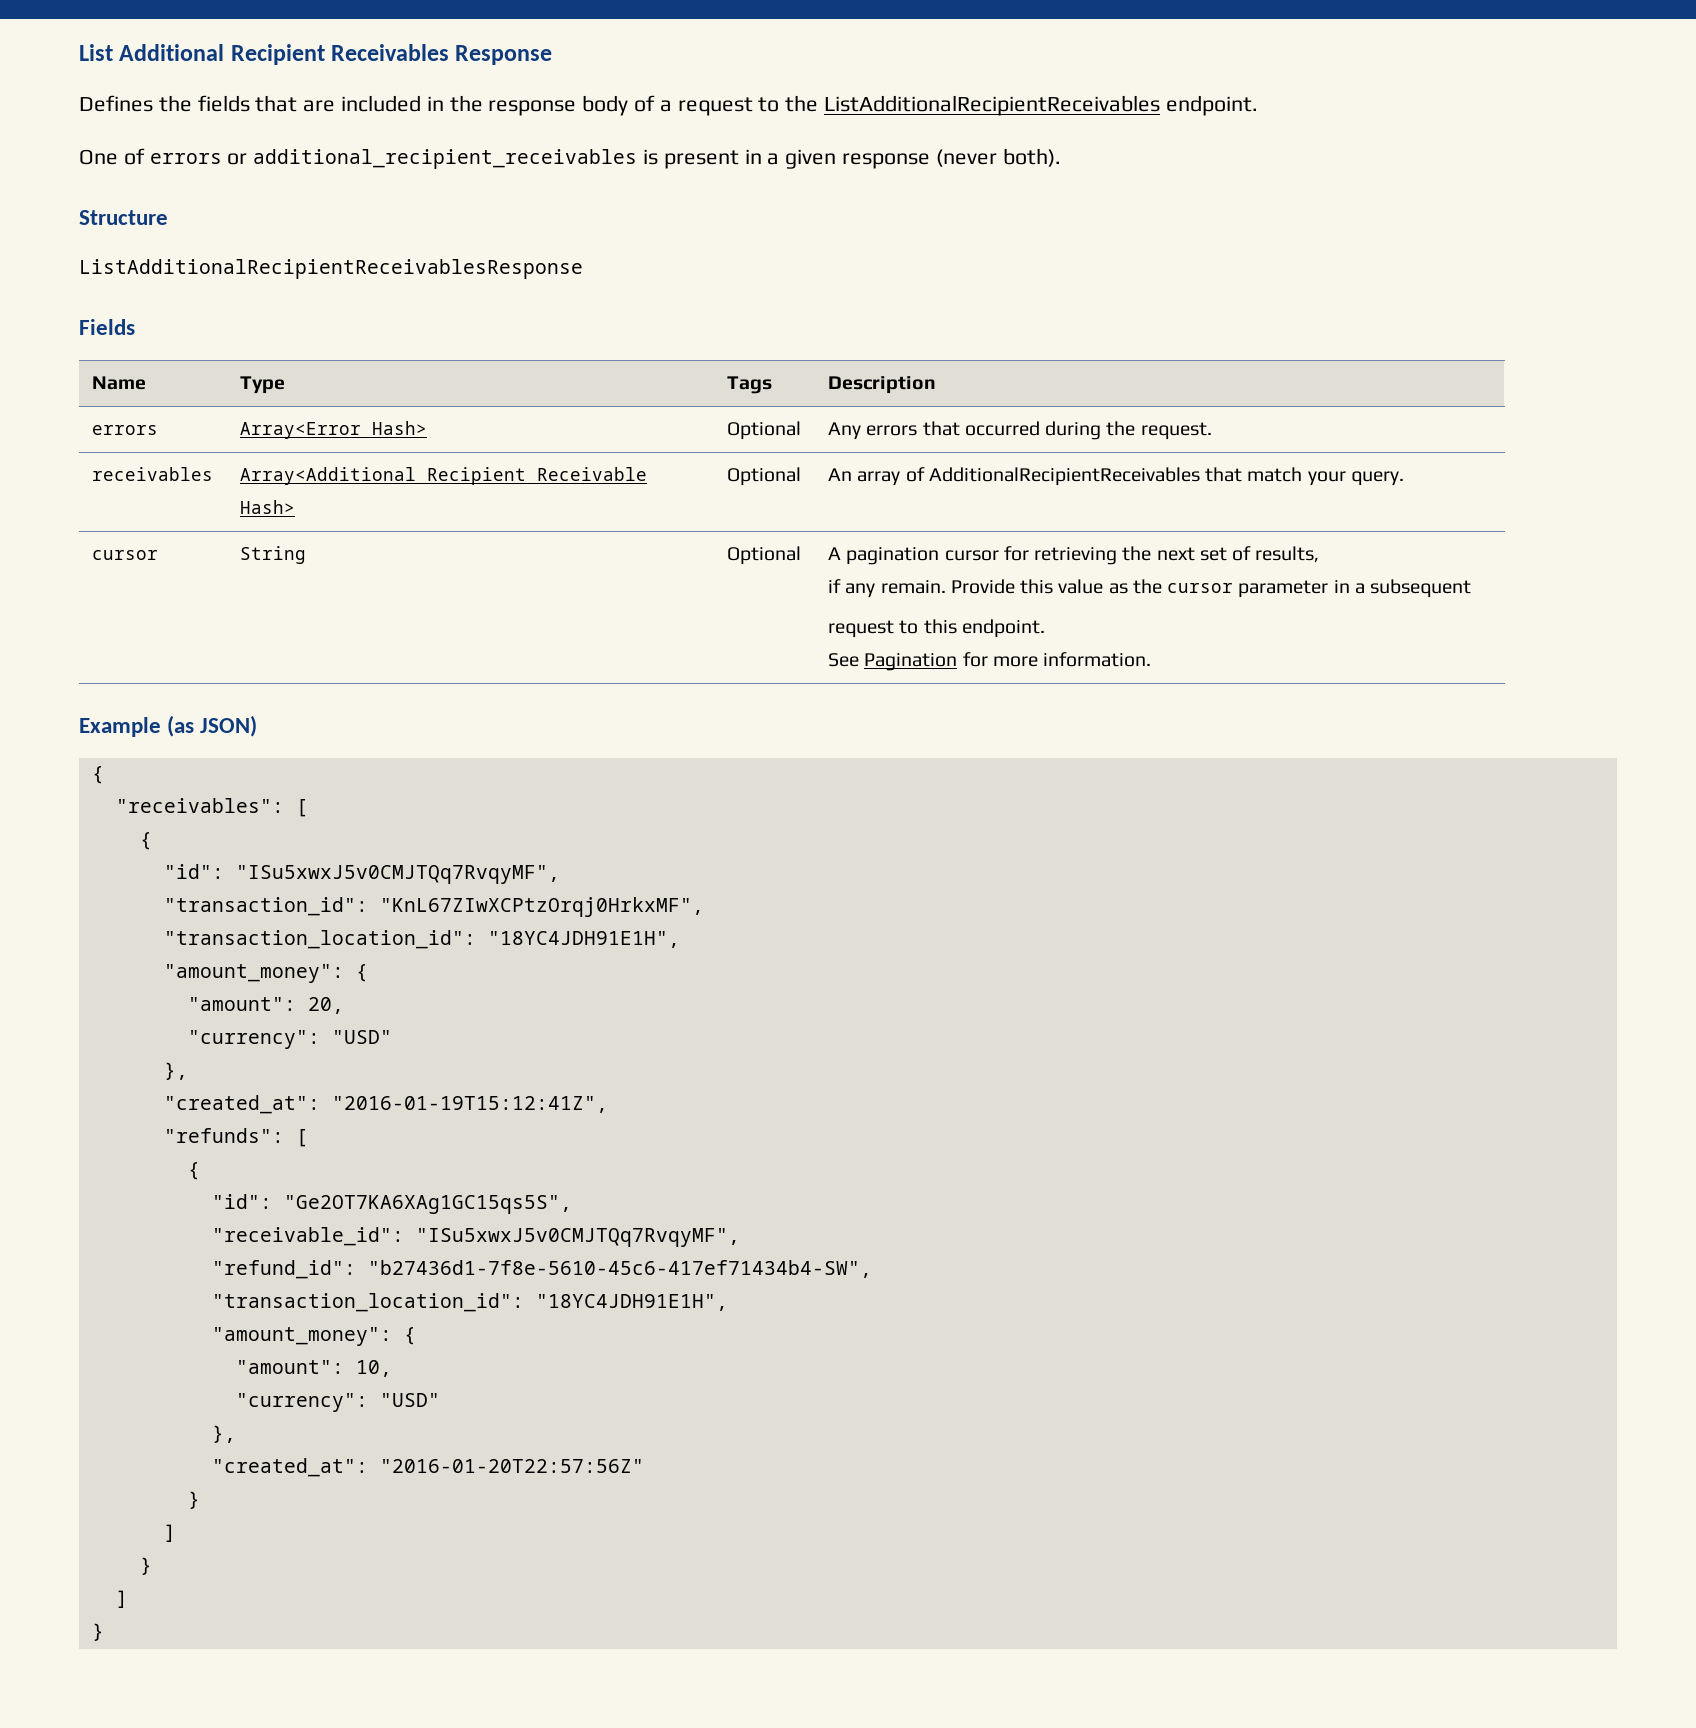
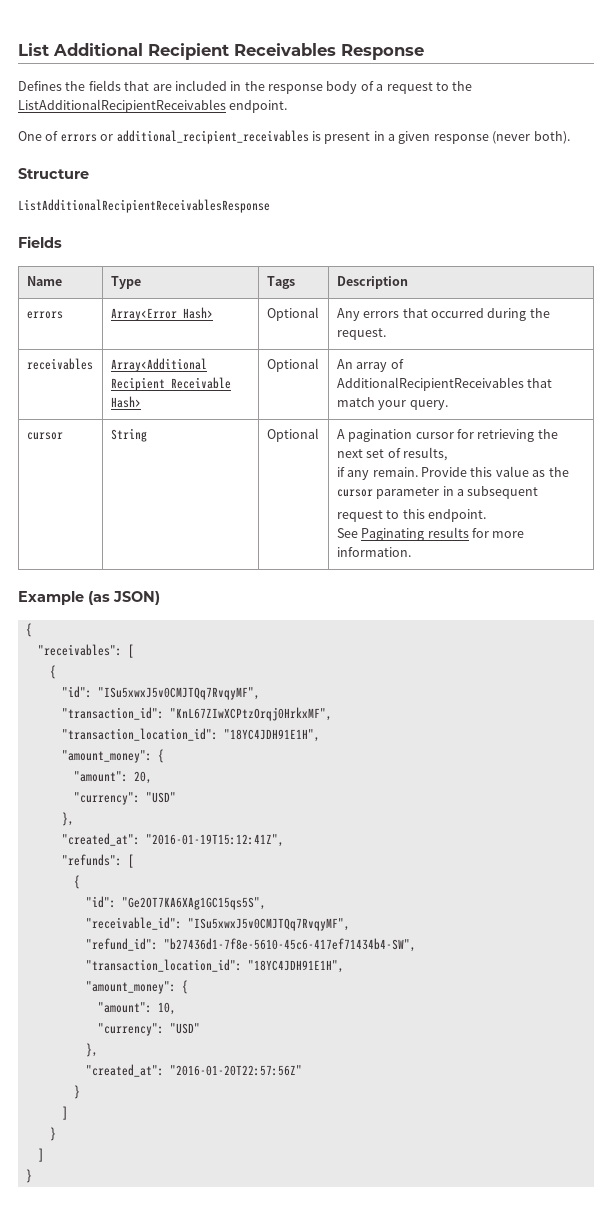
  cursor | String | Optional | A pagination cursor for retrieving the next set of results,
  if any remain. Provide this value as the cursor parameter in a subsequent
  request to this endpoint.
- See Pagination for more information.
+ See Paginating results for more information.

